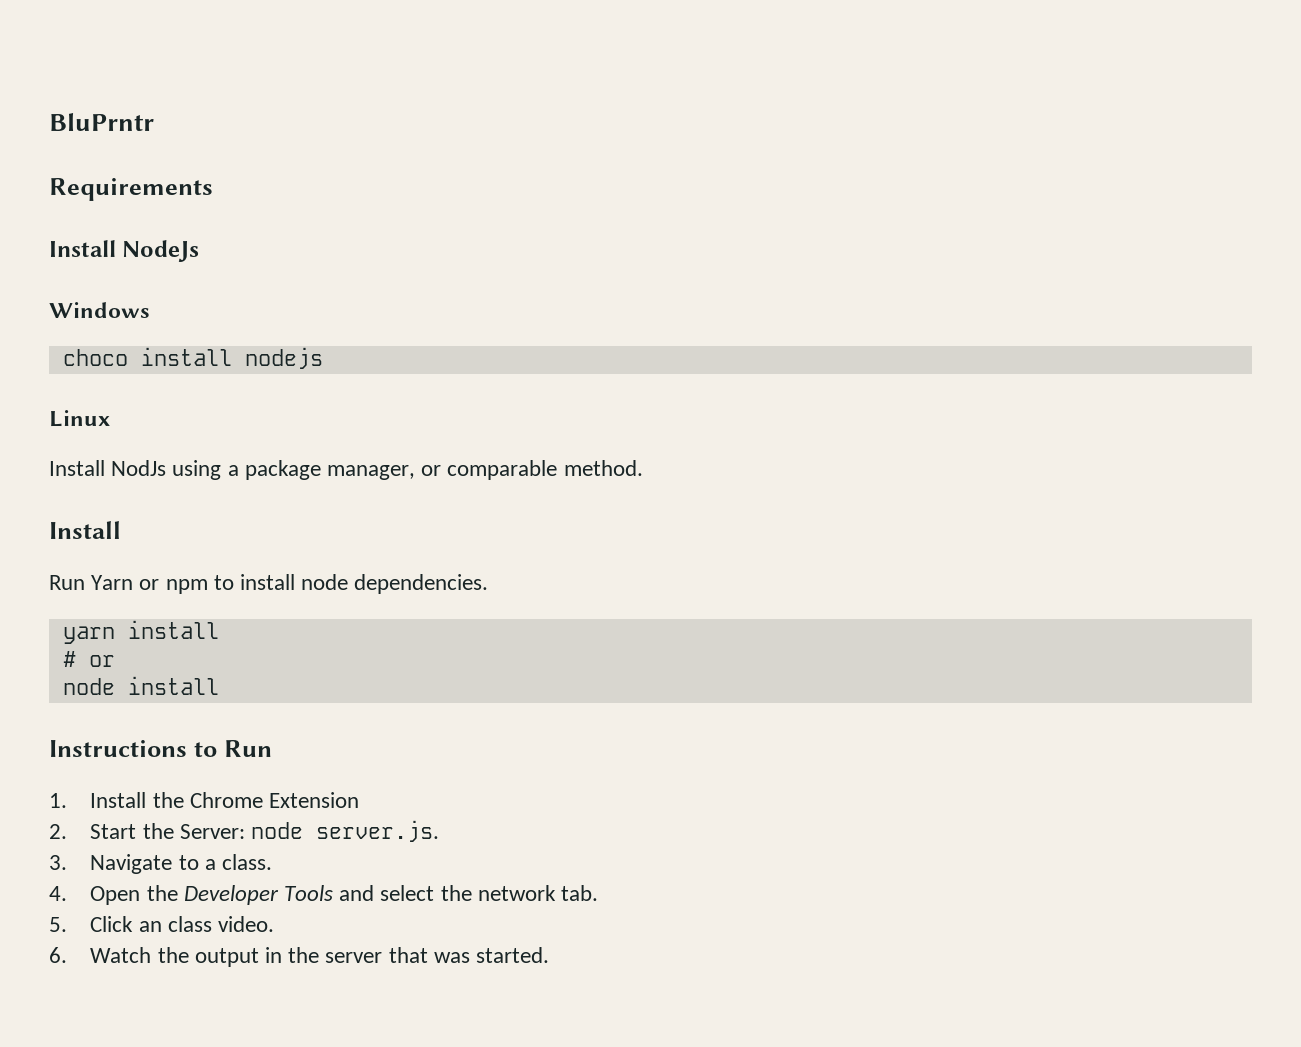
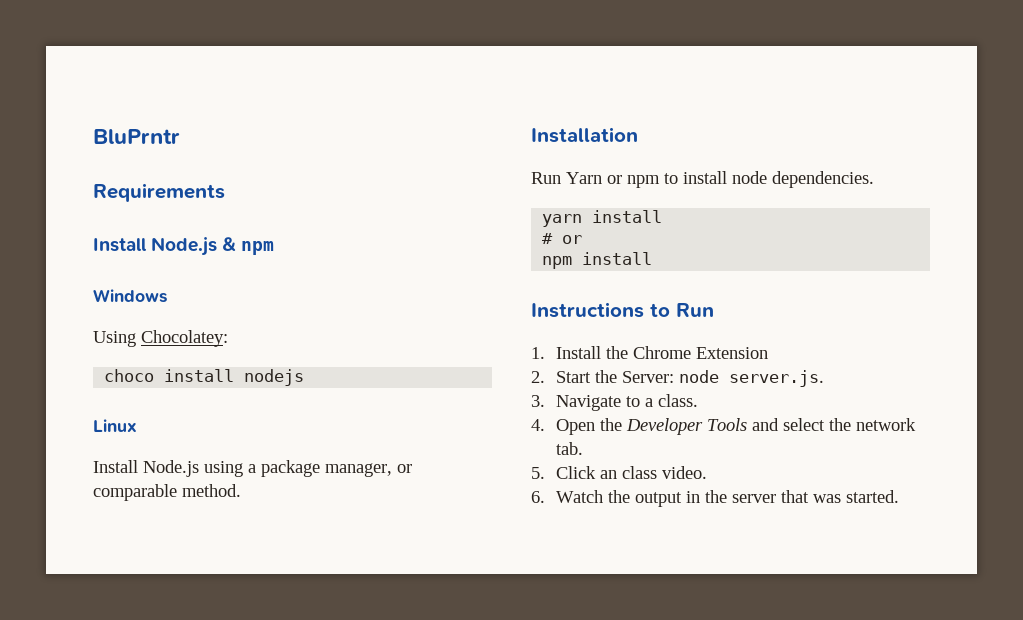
- Install NodeJs
+ Install Node.js & npm
+ Using Chocolatey:
- Install NodJs using a package manager, or comparable method.
- Install
+ Install Node.js using a package manager, or comparable method.
+ Installation
- node install
+ npm install

